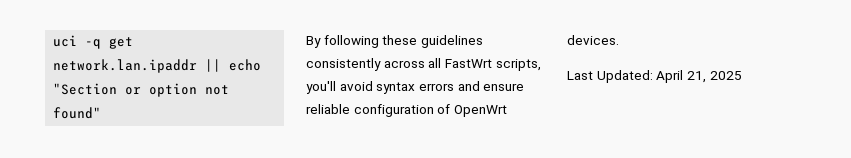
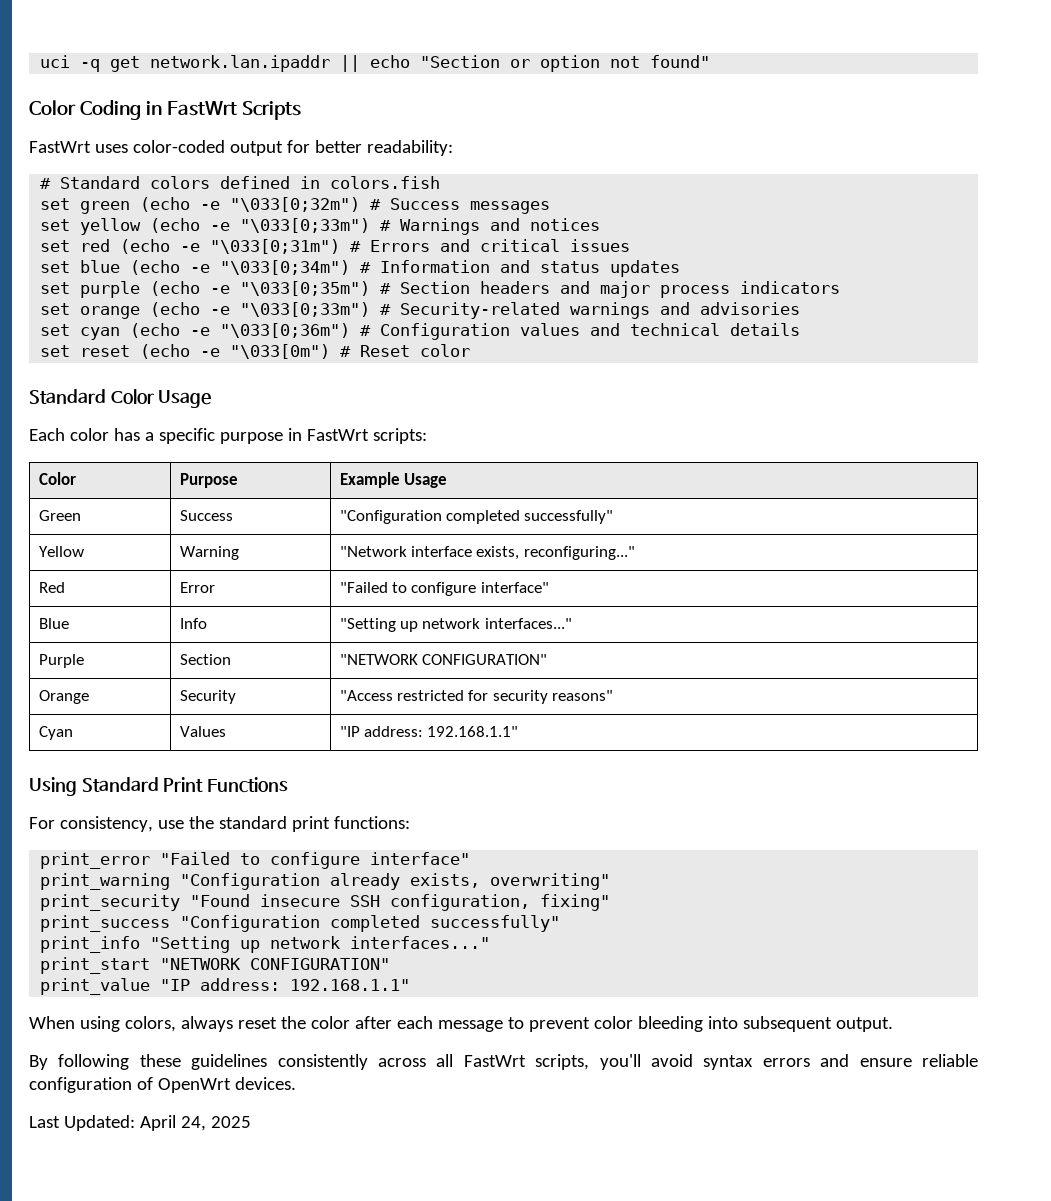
+ Color Coding in FastWrt Scripts
+ FastWrt uses color-coded output for better readability:
+ # Standard colors defined in colors.fish
+ set green (echo -e "\033[0;32m") # Success messages
+ set yellow (echo -e "\033[0;33m") # Warnings and notices
+ set red (echo -e "\033[0;31m") # Errors and critical issues
+ set blue (echo -e "\033[0;34m") # Information and status updates
+ set purple (echo -e "\033[0;35m") # Section headers and major process indicators
+ set orange (echo -e "\033[0;33m") # Security-related warnings and advisories
+ set cyan (echo -e "\033[0;36m") # Configuration values and technical details
+ set reset (echo -e "\033[0m") # Reset color
+ Standard Color Usage
+ Each color has a specific purpose in FastWrt scripts:
+ Color | Purpose | Example Usage
+ Green | Success | "Configuration completed successfully"
+ Yellow | Warning | "Network interface exists, reconfiguring..."
+ Red | Error | "Failed to configure interface"
+ Blue | Info | "Setting up network interfaces..."
+ Purple | Section | "NETWORK CONFIGURATION"
+ Orange | Security | "Access restricted for security reasons"
+ Cyan | Values | "IP address: 192.168.1.1"
+ Using Standard Print Functions
+ For consistency, use the standard print functions:
+ print_error "Failed to configure interface"
+ print_warning "Configuration already exists, overwriting"
+ print_security "Found insecure SSH configuration, fixing"
+ print_success "Configuration completed successfully"
+ print_info "Setting up network interfaces..."
+ print_start "NETWORK CONFIGURATION"
+ print_value "IP address: 192.168.1.1"
+ When using colors, always reset the color after each message to prevent color bleeding into subsequent output.
- Last Updated: April 21, 2025
+ Last Updated: April 24, 2025

